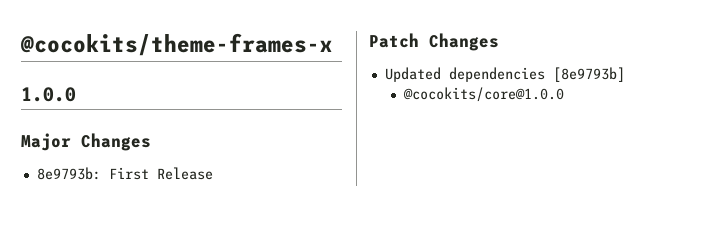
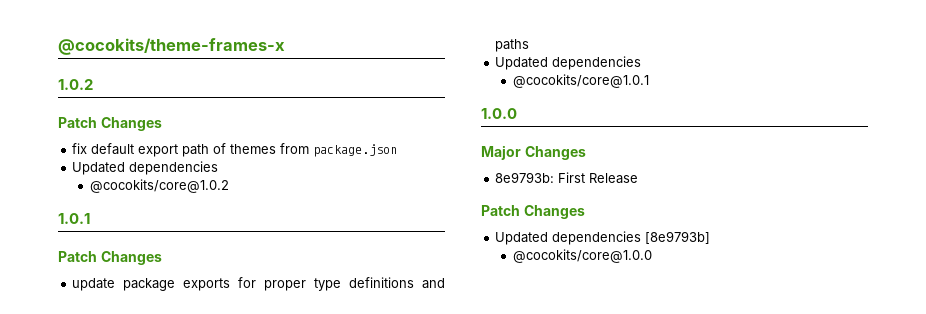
+ 1.0.2
+ Patch Changes
+ fix default export path of themes from package.json
+ Updated dependencies
+ @cocokits/core@1.0.2
+ 1.0.1
+ Patch Changes
+ update package exports for proper type definitions and paths
+ Updated dependencies
+ @cocokits/core@1.0.1

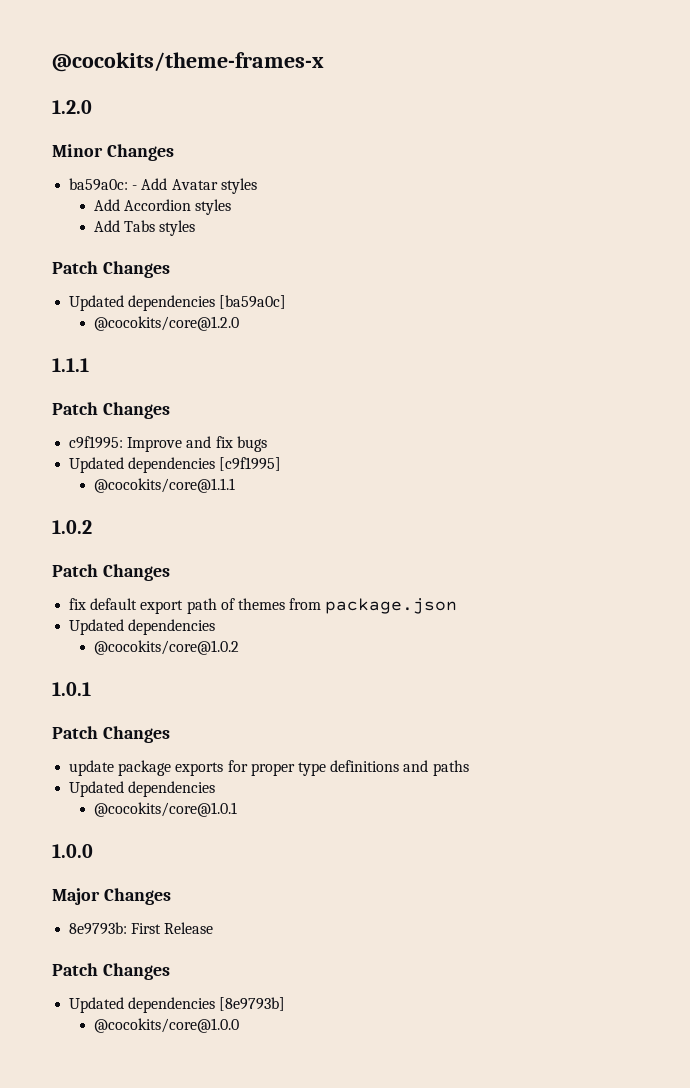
+ 1.2.0
+ Minor Changes
+ ba59a0c: - Add Avatar styles
+ Add Accordion styles
+ Add Tabs styles
+ Patch Changes
+ Updated dependencies [ba59a0c]
+ @cocokits/core@1.2.0
+ 1.1.1
+ Patch Changes
+ c9f1995: Improve and fix bugs
+ Updated dependencies [c9f1995]
+ @cocokits/core@1.1.1

